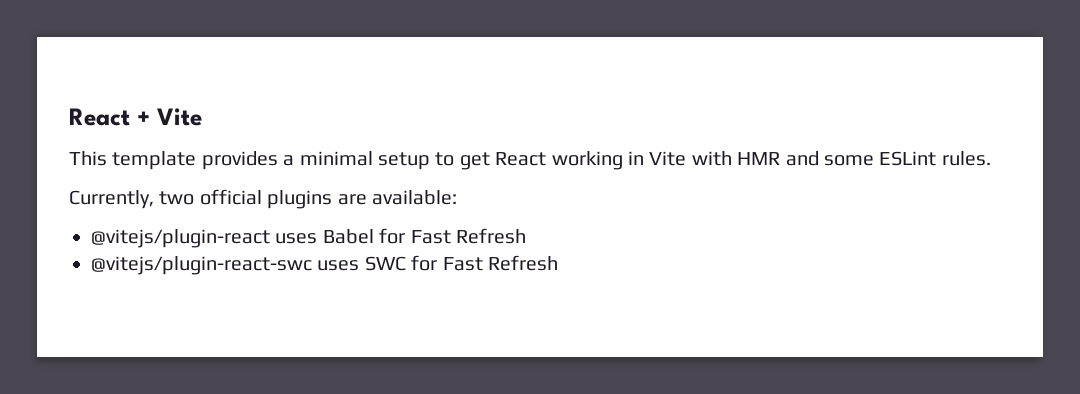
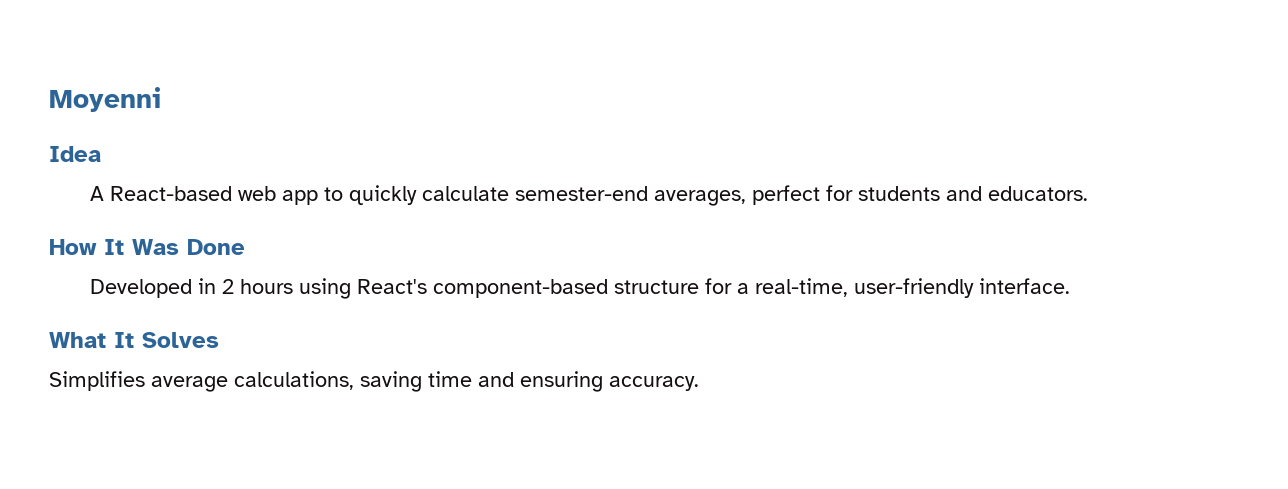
- React + Vite
- This template provides a minimal setup to get React working in Vite with HMR and some ESLint rules.
- Currently, two official plugins are available:
- @vitejs/plugin-react uses Babel for Fast Refresh
- @vitejs/plugin-react-swc uses SWC for Fast Refresh
+ Moyenni
+ Idea
+ A React-based web app to quickly calculate semester-end averages, perfect for students and educators.
+ How It Was Done
+ Developed in 2 hours using React's component-based structure for a real-time, user-friendly interface.
+ What It Solves
+ Simplifies average calculations, saving time and ensuring accuracy.

